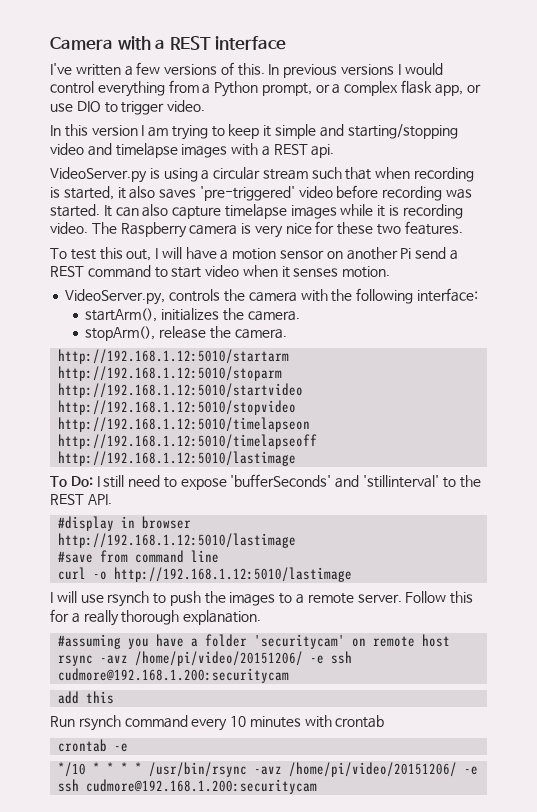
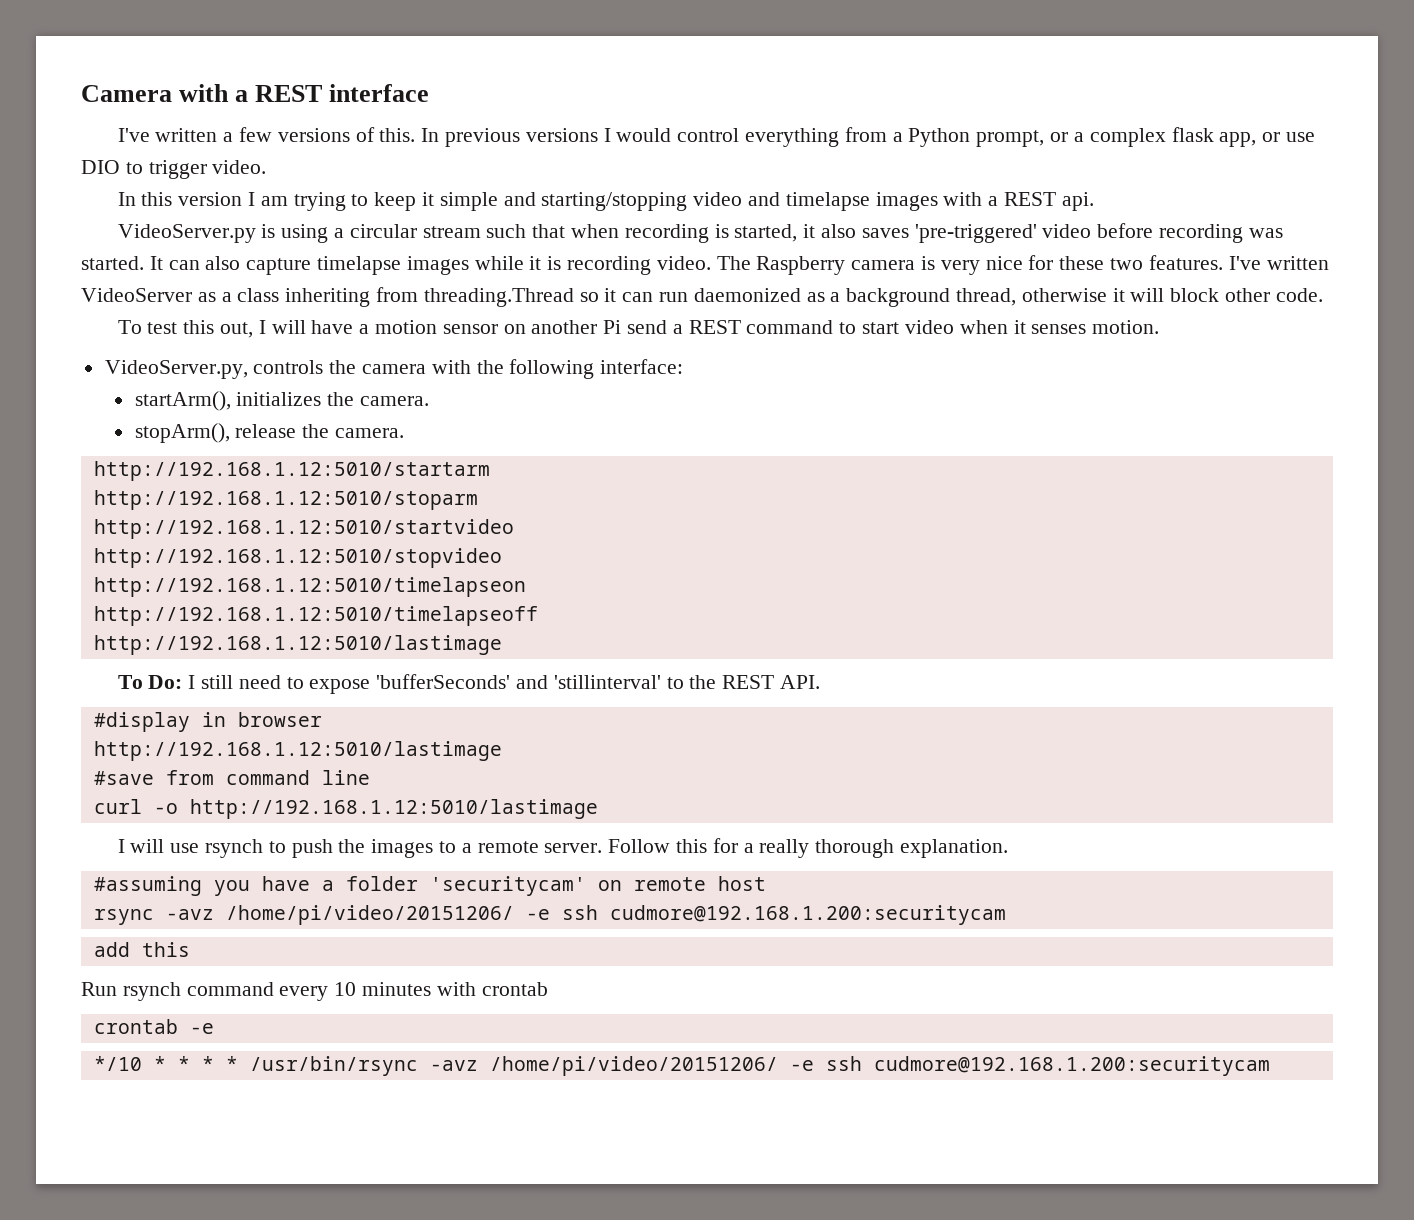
+ I've written VideoServer as a class inheriting from threading.Thread so it can run daemonized as a background thread, otherwise it will block other code.

